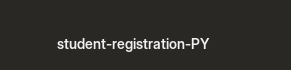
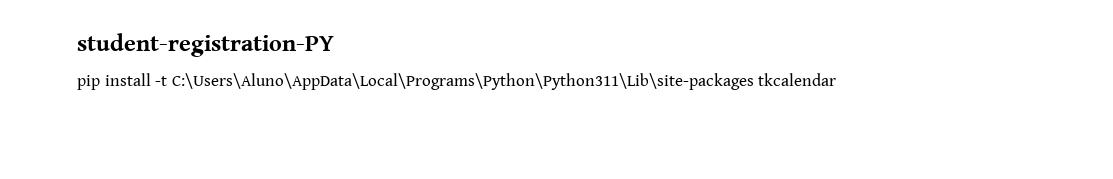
+ pip install -t C:\Users\Aluno\AppData\Local\Programs\Python\Python311\Lib\site-packages tkcalendar

